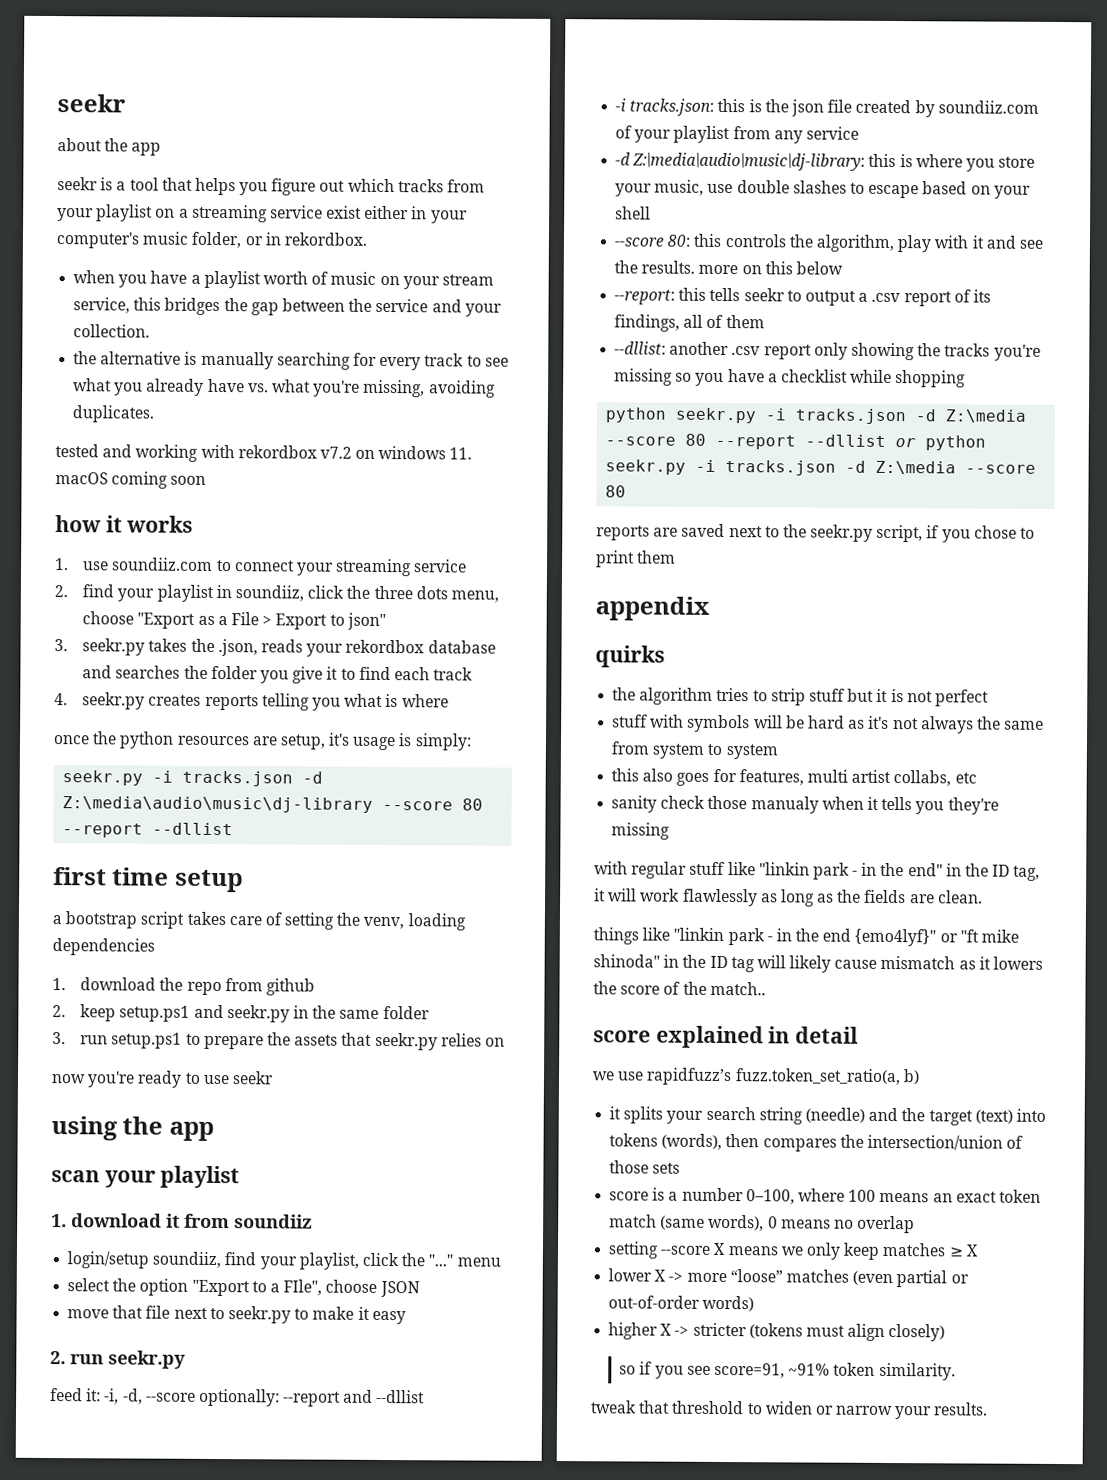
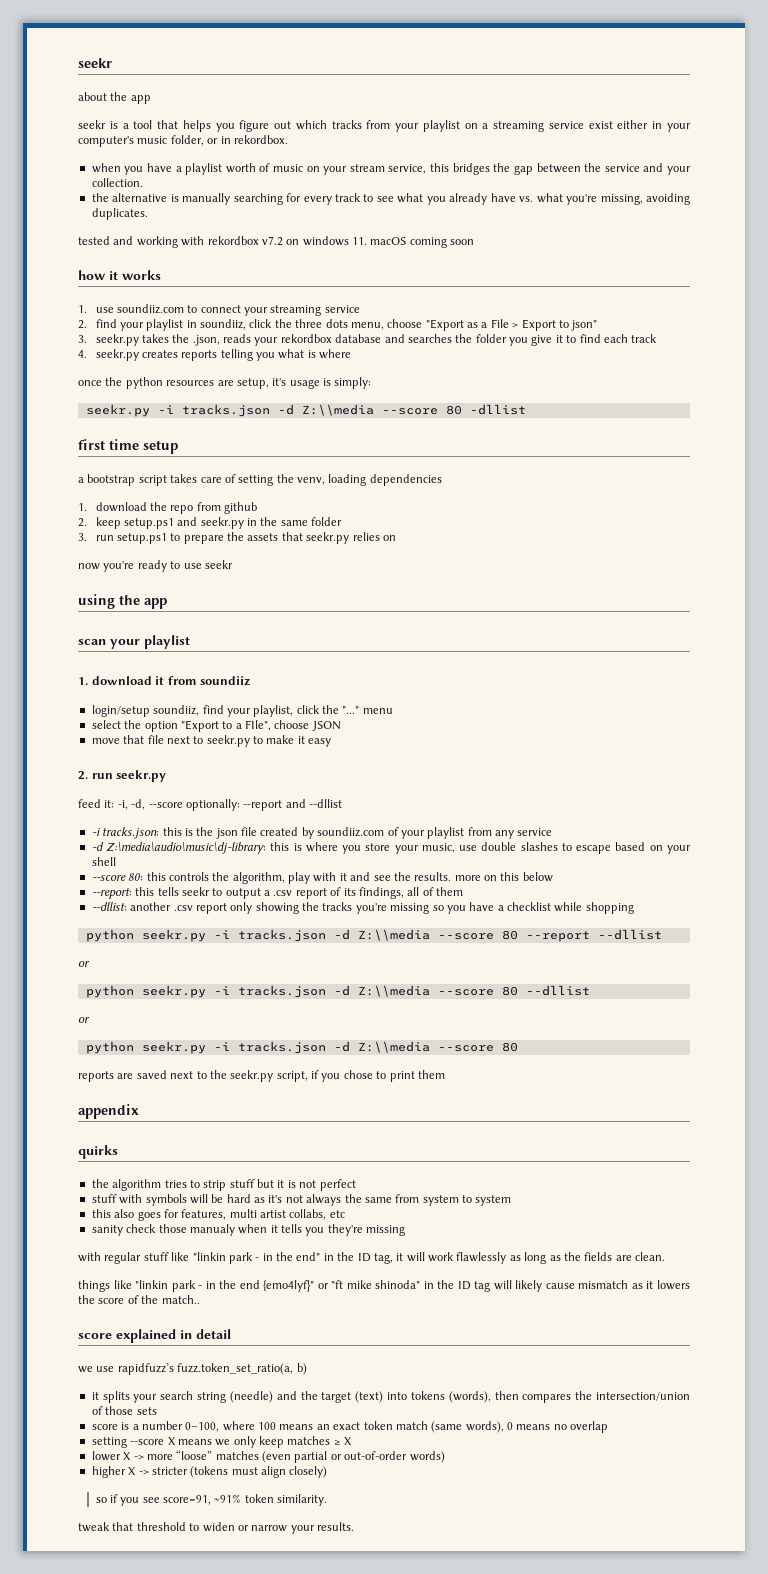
- seekr.py -i tracks.json -d Z:\media\audio\music\dj-library --score 80 --report --dllist
+ seekr.py -i tracks.json -d Z:\\media --score 80 -dllist
- python seekr.py -i tracks.json -d Z:\media --score 80 --report --dllist or python seekr.py -i tracks.json -d Z:\media --score 80
+ python seekr.py -i tracks.json -d Z:\\media --score 80 --report --dllist
+ or
+ python seekr.py -i tracks.json -d Z:\\media --score 80 --dllist
+ or
+ python seekr.py -i tracks.json -d Z:\\media --score 80

